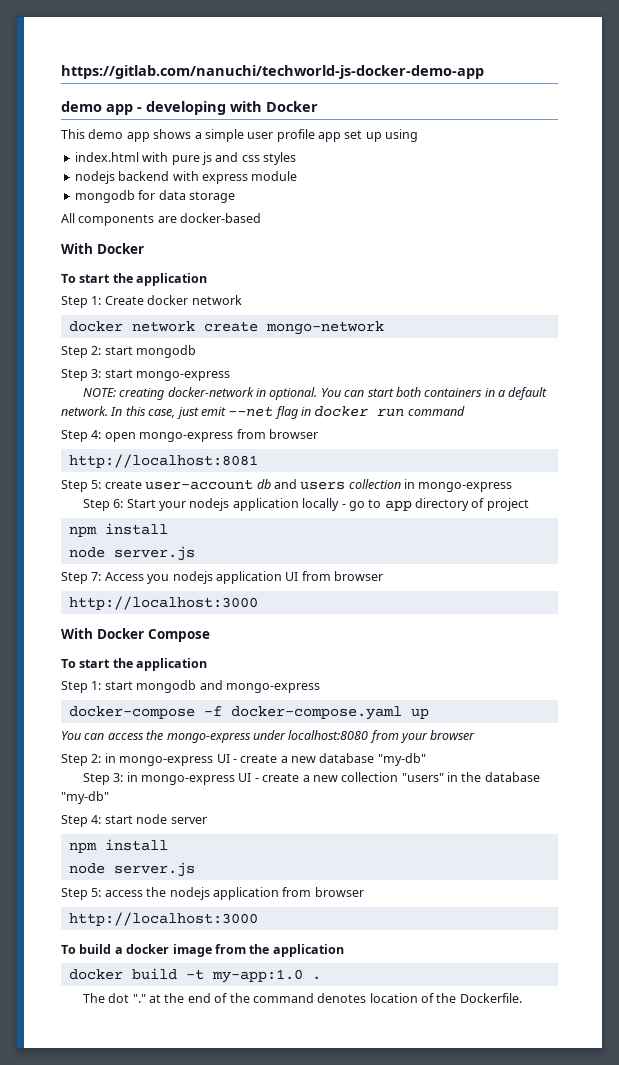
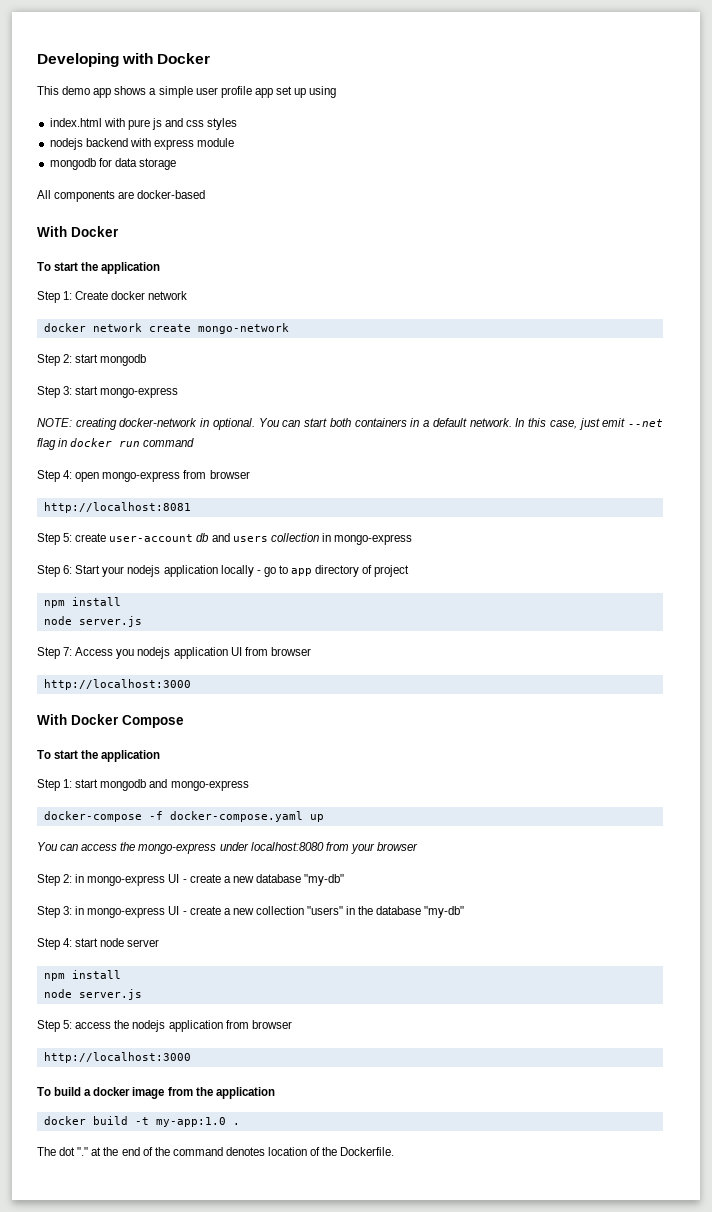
- https://gitlab.com/nanuchi/techworld-js-docker-demo-app
- demo app - developing with Docker
+ Developing with Docker

